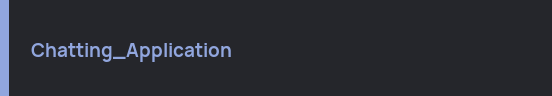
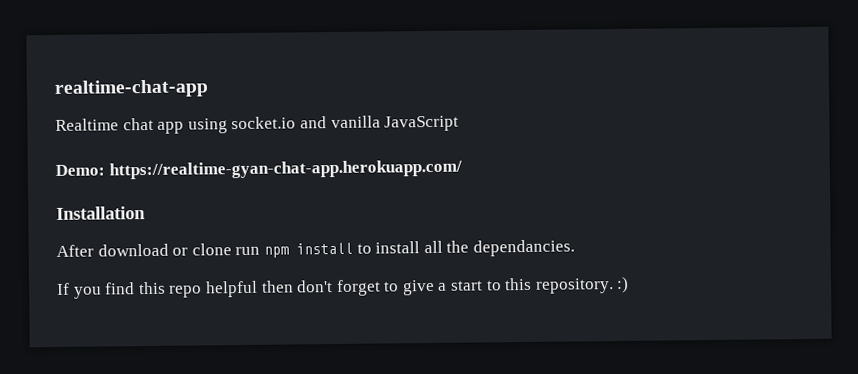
- Chatting_Application
+ realtime-chat-app
+ Realtime chat app using socket.io and vanilla JavaScript
+ Demo: https://realtime-gyan-chat-app.herokuapp.com/
+ Installation
+ After download or clone run npm install to install all the dependancies.
+ If you find this repo helpful then don't forget to give a start to this repository. :)

